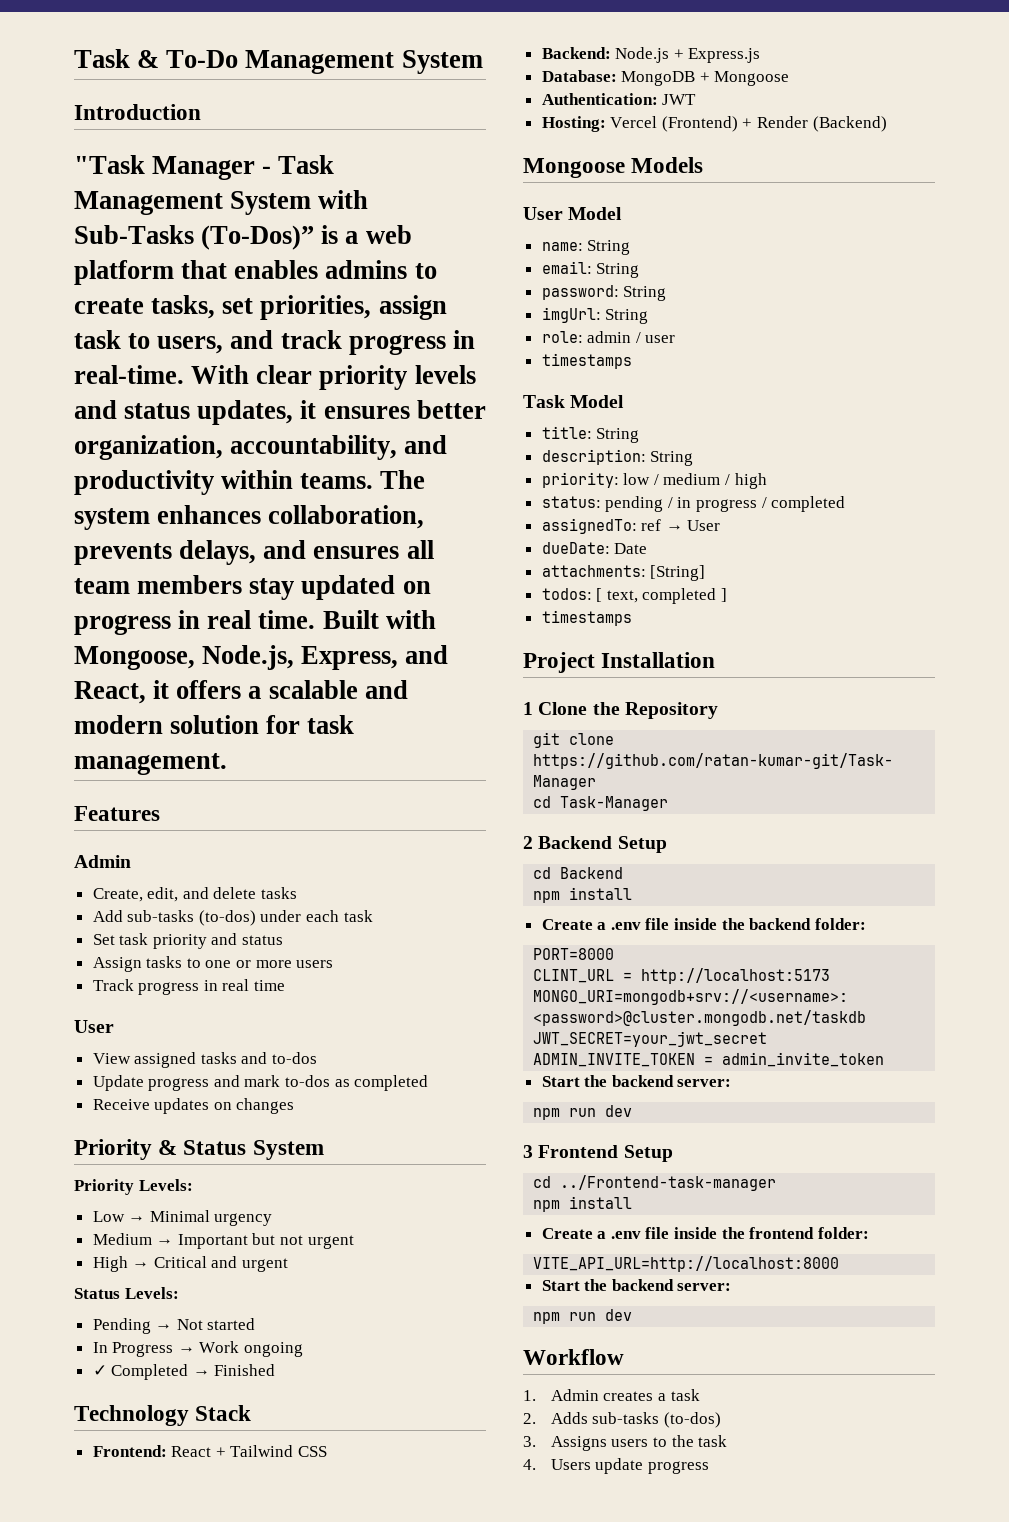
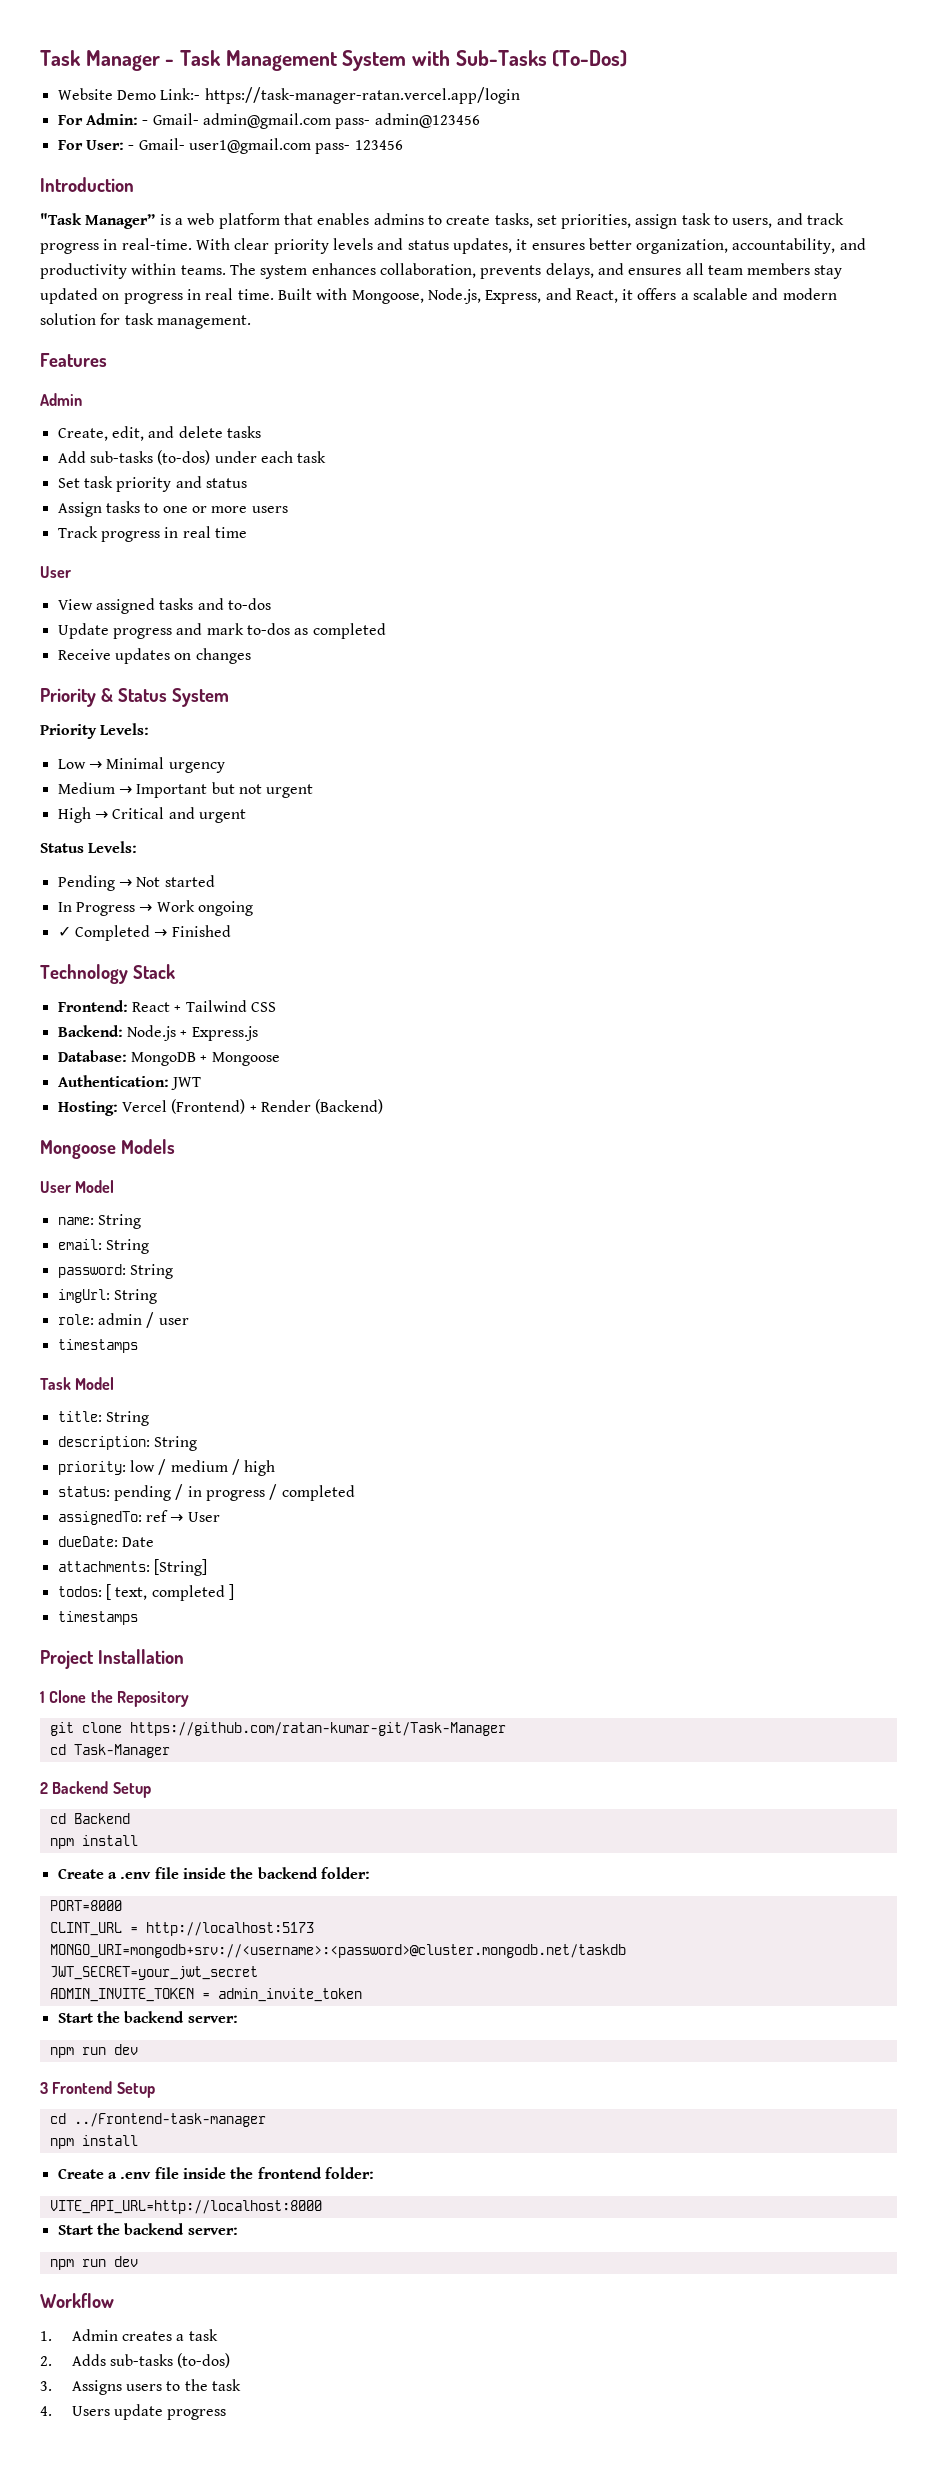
- Task & To-Do Management System
+ Task Manager - Task Management System with Sub-Tasks (To-Dos)
+ Website Demo Link:- https://task-manager-ratan.vercel.app/login
+ For Admin: - Gmail- admin@gmail.com pass- admin@123456
+ For User: - Gmail- user1@gmail.com pass- 123456
  Introduction
- "Task Manager - Task Management System with Sub-Tasks (To-Dos)” is a web platform that enables admins to create tasks, set priorities, assign task to users, and track progress in real-time.
+ "Task Manager” is a web platform that enables admins to create tasks, set priorities, assign task to users, and track progress in real-time.

